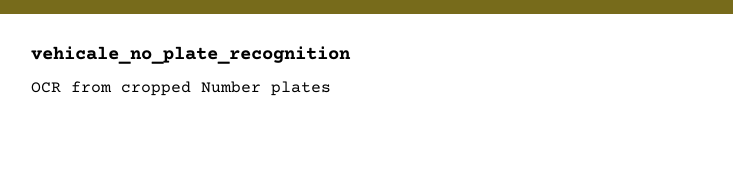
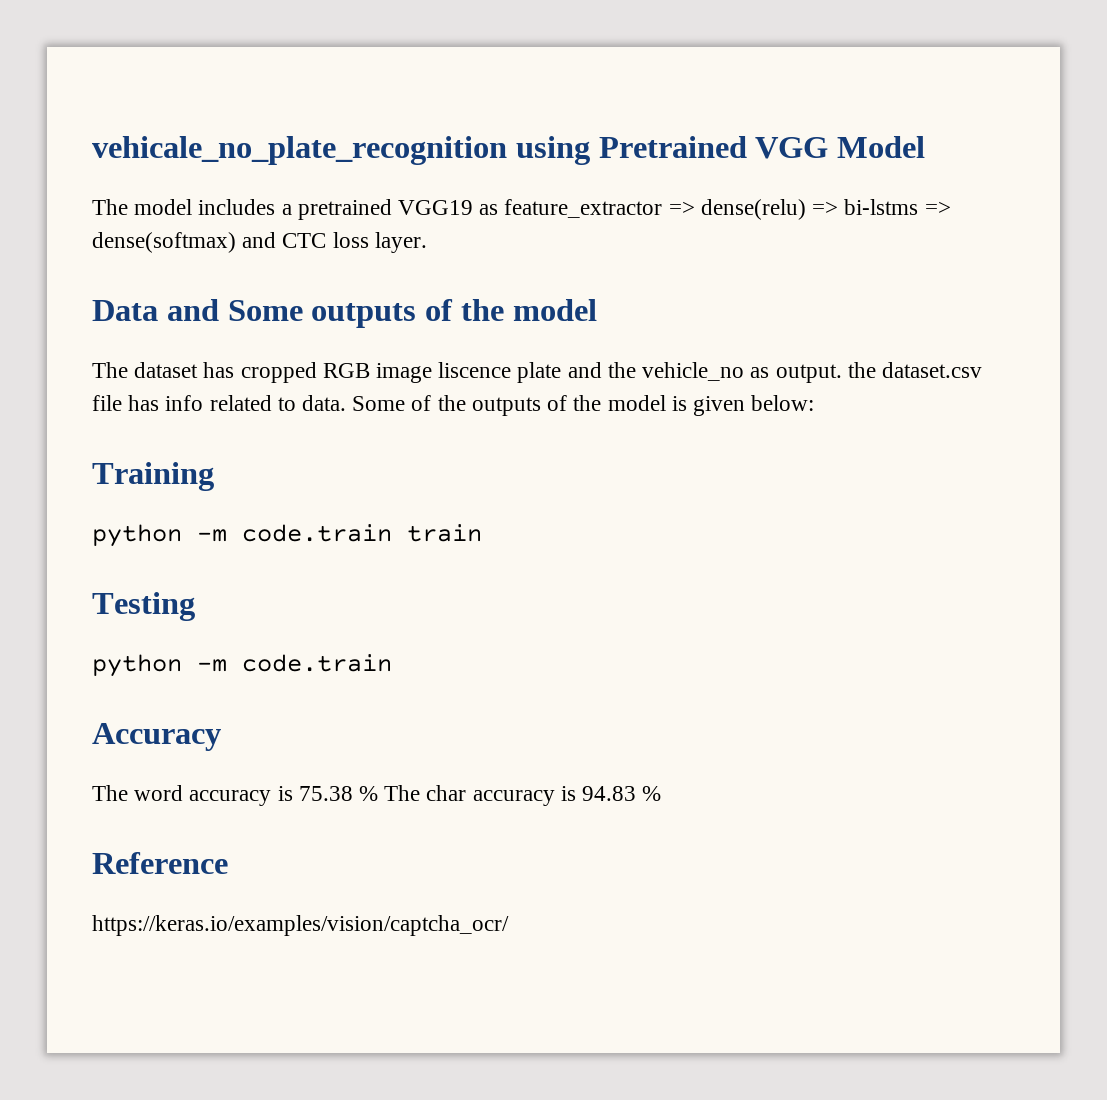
- vehicale_no_plate_recognition
- OCR from cropped Number plates
+ vehicale_no_plate_recognition using Pretrained VGG Model
+ The model includes a pretrained VGG19 as feature_extractor => dense(relu) => bi-lstms => dense(softmax) and CTC loss layer.
+ Data and Some outputs of the model
+ The dataset has cropped RGB image liscence plate and the vehicle_no as output. the dataset.csv file has info related to data. Some of the outputs of the model is given below:
+ Training
+ python -m code.train train
+ Testing
+ python -m code.train
+ Accuracy
+ The word accuracy is 75.38 % The char accuracy is 94.83 %
+ Reference
+ https://keras.io/examples/vision/captcha_ocr/

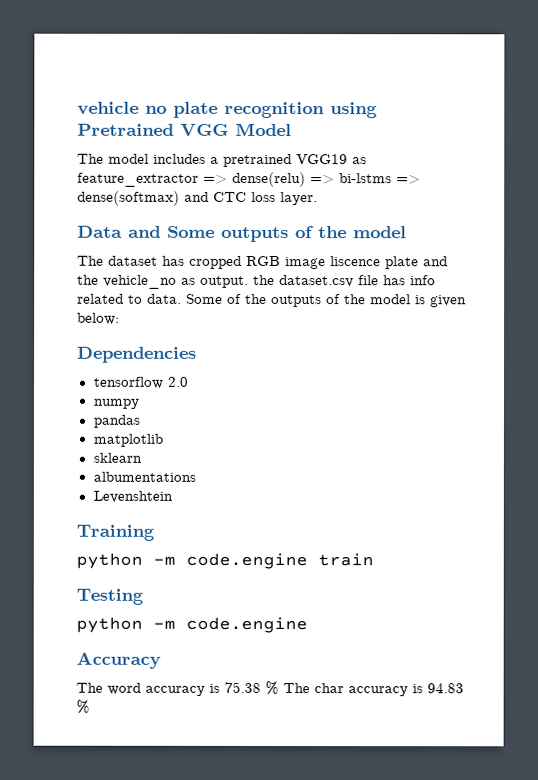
- vehicale_no_plate_recognition using Pretrained VGG Model
+ vehicle no plate recognition using Pretrained VGG Model
+ Dependencies
+ tensorflow 2.0
+ numpy
+ pandas
+ matplotlib
+ sklearn
+ albumentations
+ Levenshtein
- python -m code.train train
+ python -m code.engine train
  Testing
- python -m code.train
+ python -m code.engine
- Reference
- https://keras.io/examples/vision/captcha_ocr/

